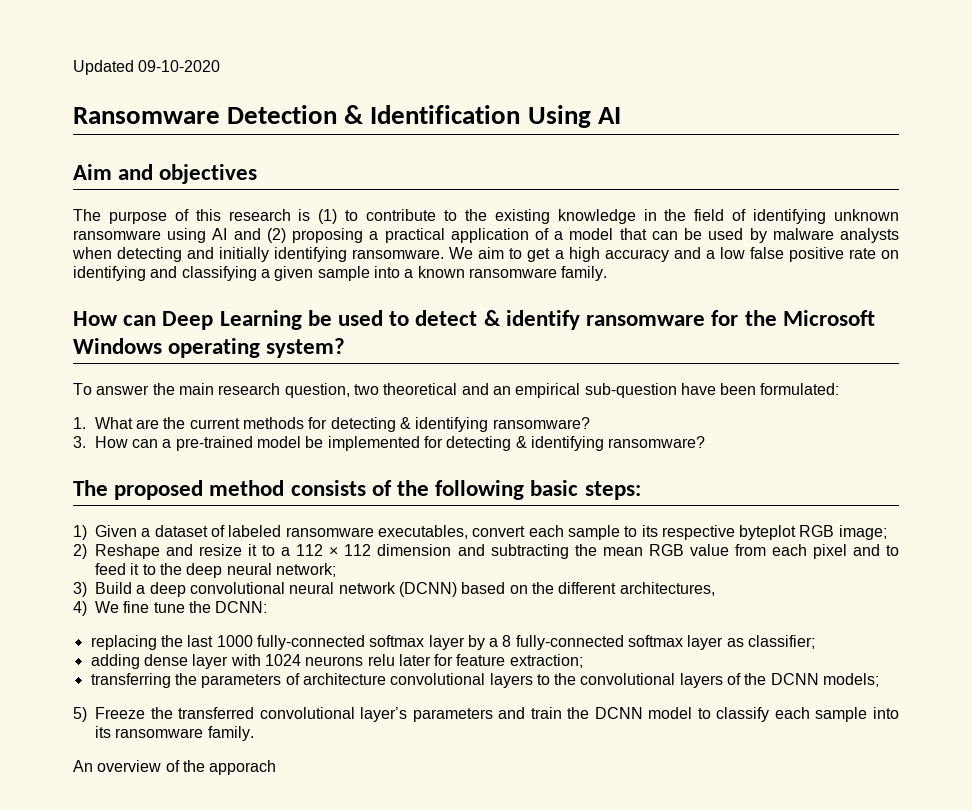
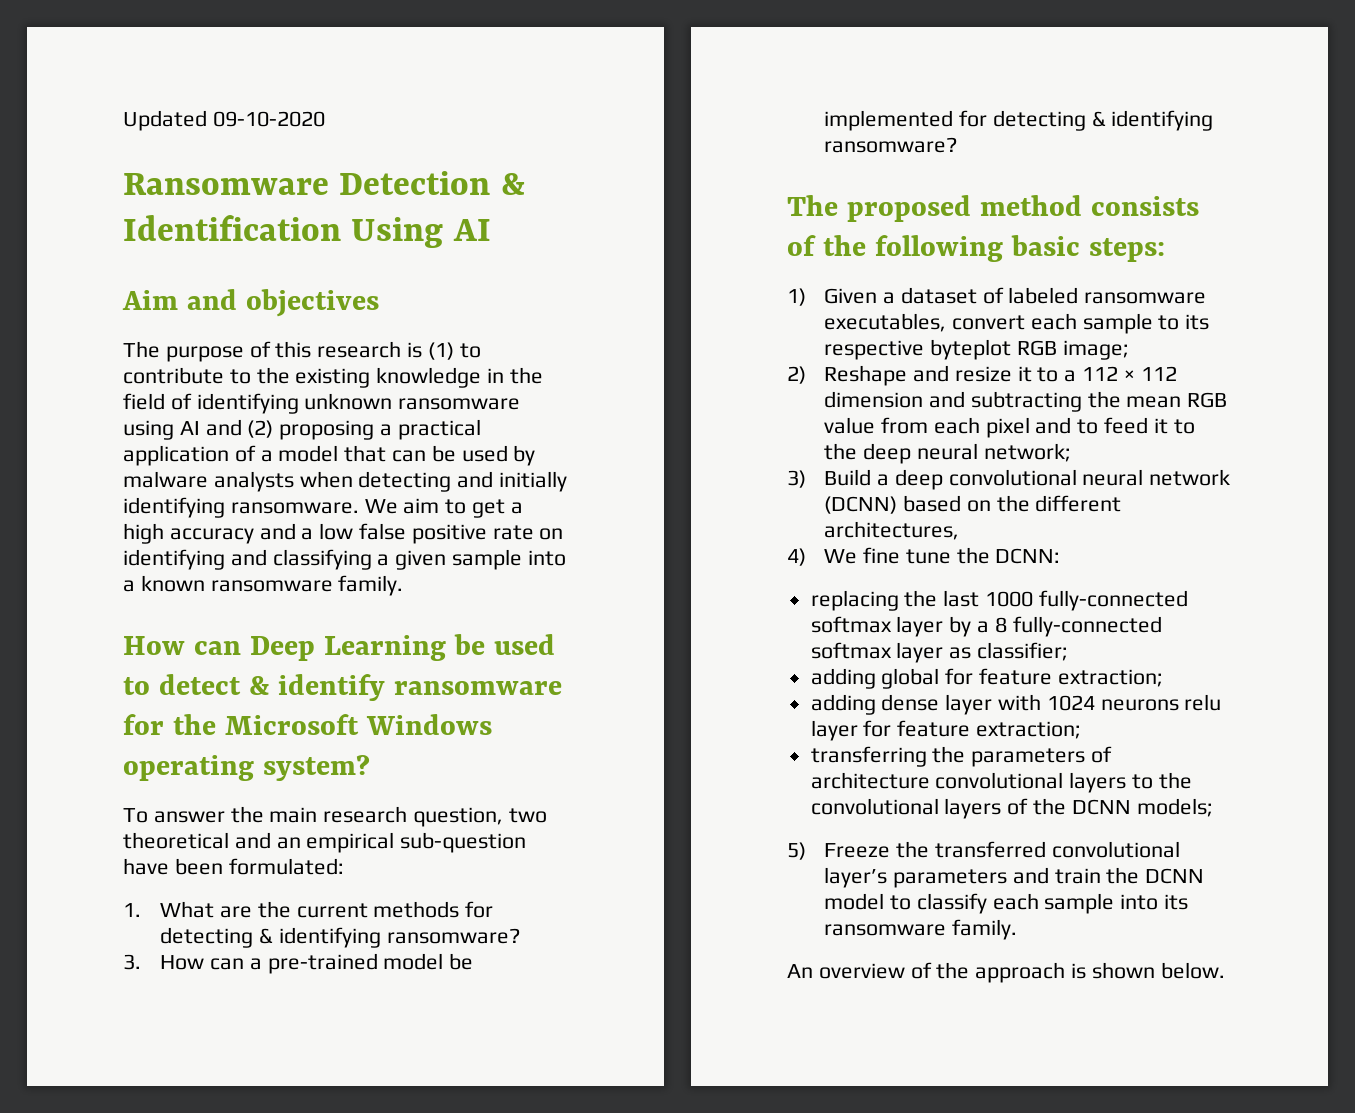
+ adding global for feature extraction;
- adding dense layer with 1024 neurons relu later for feature extraction;
+ adding dense layer with 1024 neurons relu layer for feature extraction;
- An overview of the apporach
+ An overview of the approach is shown below.

